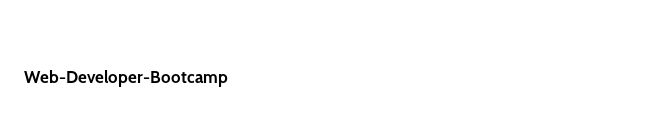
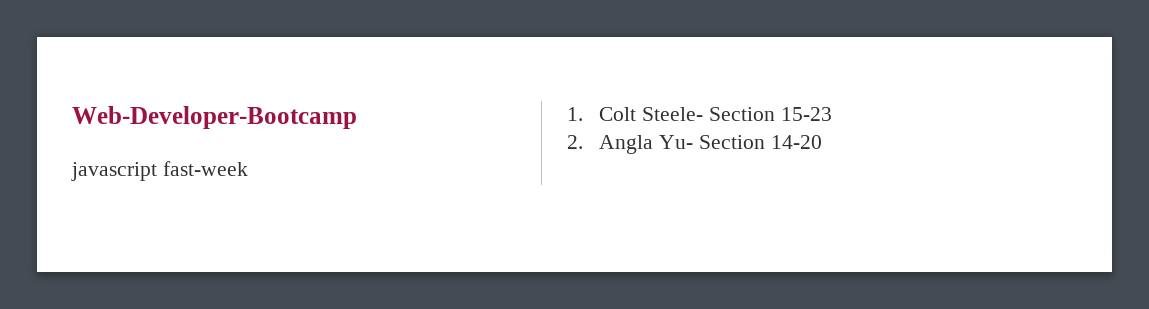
+ javascript fast-week
+ 1. Colt Steele- Section 15-23
+ 2. Angla Yu- Section 14-20

